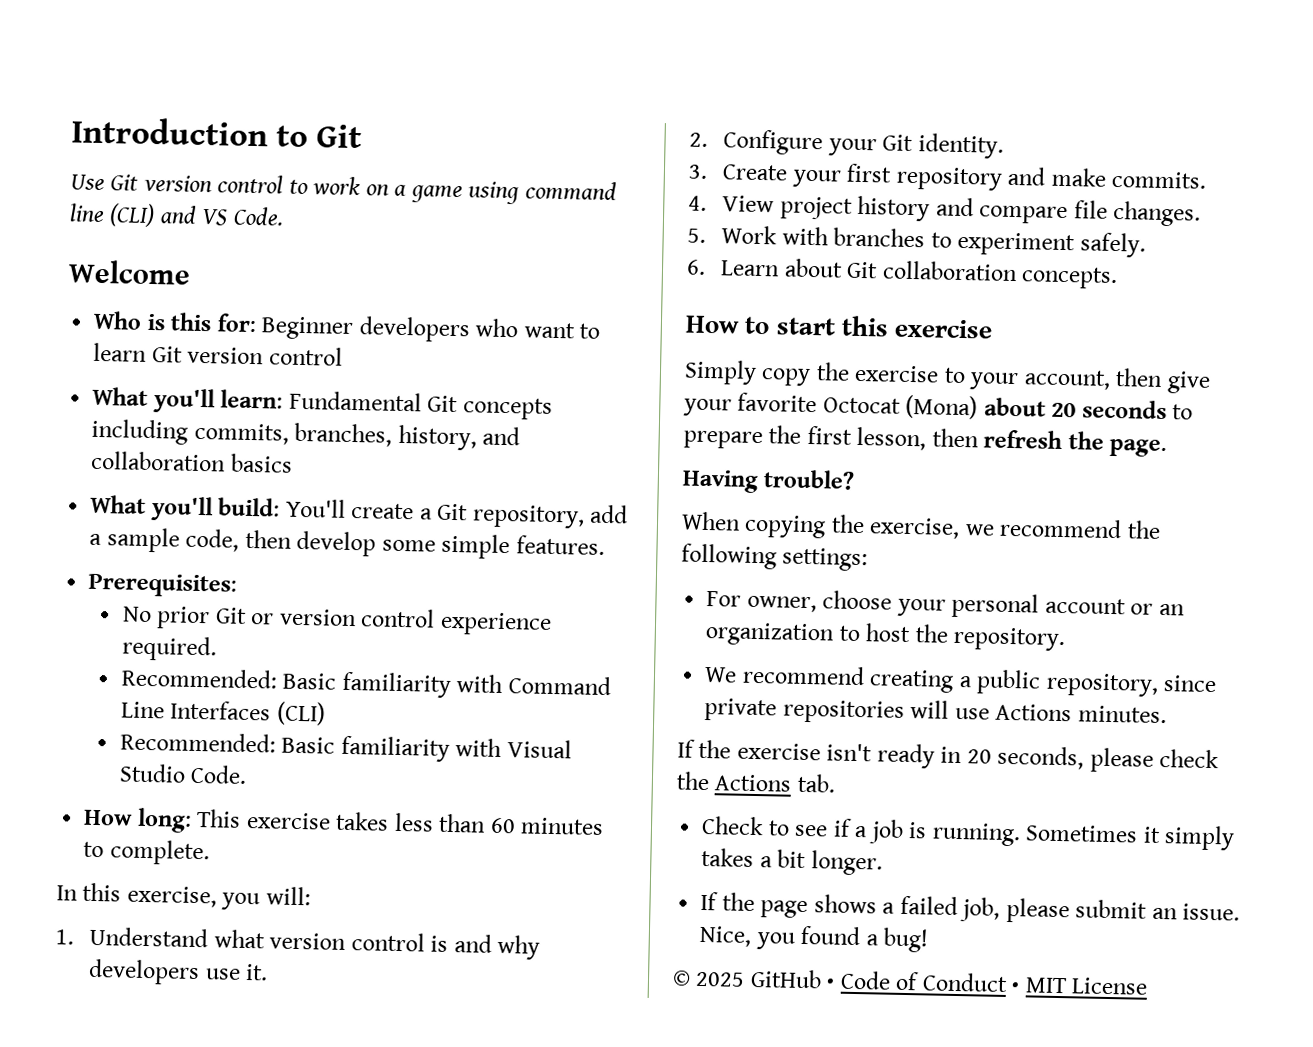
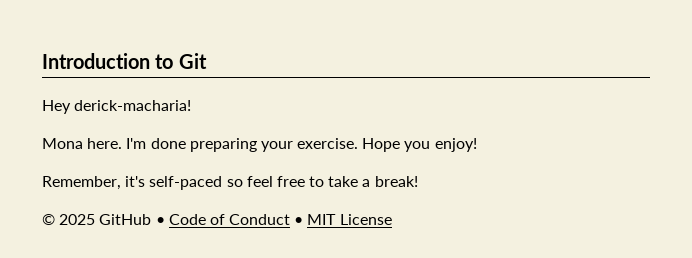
- Use Git version control to work on a game using command line (CLI) and VS Code.
- Welcome
- Who is this for: Beginner developers who want to learn Git version control
- What you'll learn: Fundamental Git concepts including commits, branches, history, and collaboration basics
- What you'll build: You'll create a Git repository, add a sample code, then develop some simple features.
- Prerequisites:
- No prior Git or version control experience required.
- Recommended: Basic familiarity with Command Line Interfaces (CLI)
- Recommended: Basic familiarity with Visual Studio Code.
- How long: This exercise takes less than 60 minutes to complete.
- In this exercise, you will:
- 1. Understand what version control is and why developers use it.
- 2. Configure your Git identity.
- 3. Create your first repository and make commits.
- 4. View project history and compare file changes.
- 5. Work with branches to experiment safely.
- 6. Learn about Git collaboration concepts.
- How to start this exercise
- Simply copy the exercise to your account, then give your favorite Octocat (Mona) about 20 seconds to prepare the first lesson, then refresh the page.
- Having trouble?
- When copying the exercise, we recommend the following settings:
- For owner, choose your personal account or an organization to host the repository.
- We recommend creating a public repository, since private repositories will use Actions minutes.
- If the exercise isn't ready in 20 seconds, please check the Actions tab.
- Check to see if a job is running. Sometimes it simply takes a bit longer.
- If the page shows a failed job, please submit an issue. Nice, you found a bug!
+ Hey derick-macharia!
+ Mona here. I'm done preparing your exercise. Hope you enjoy!
+ Remember, it's self-paced so feel free to take a break!

